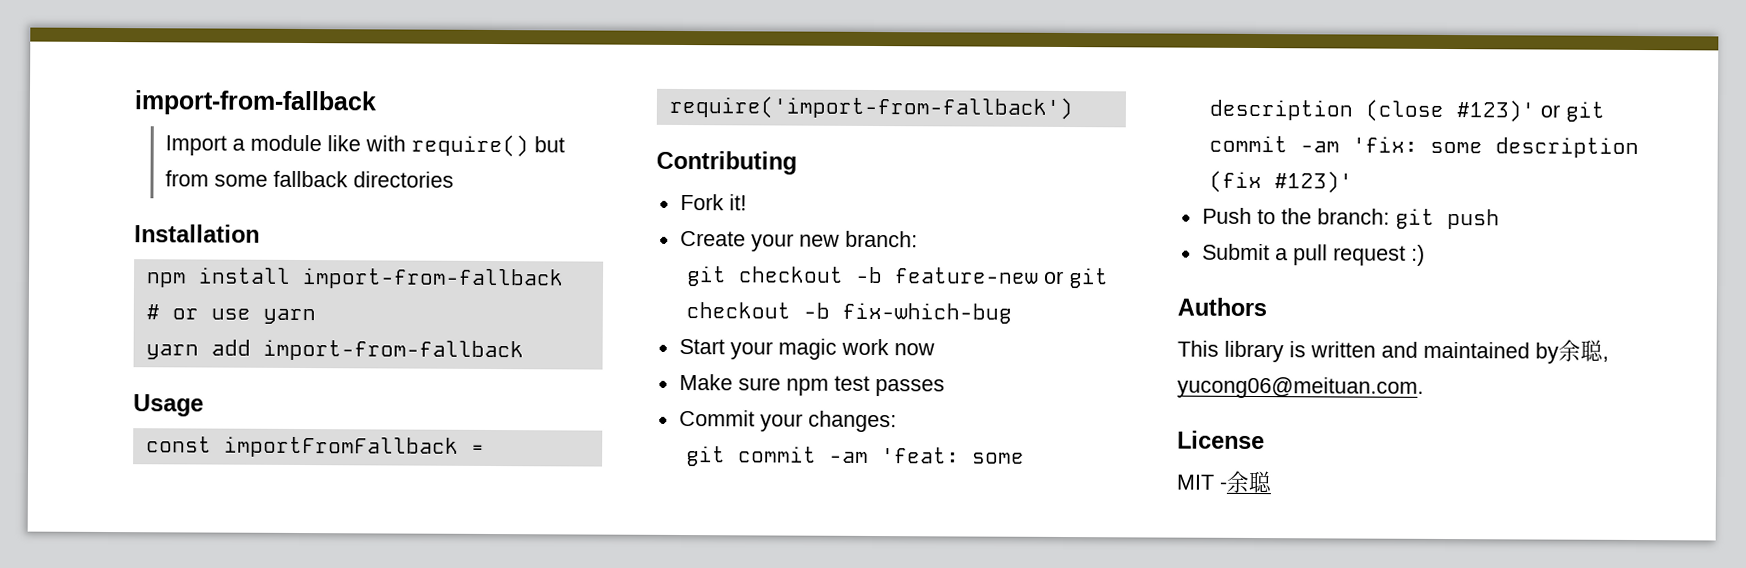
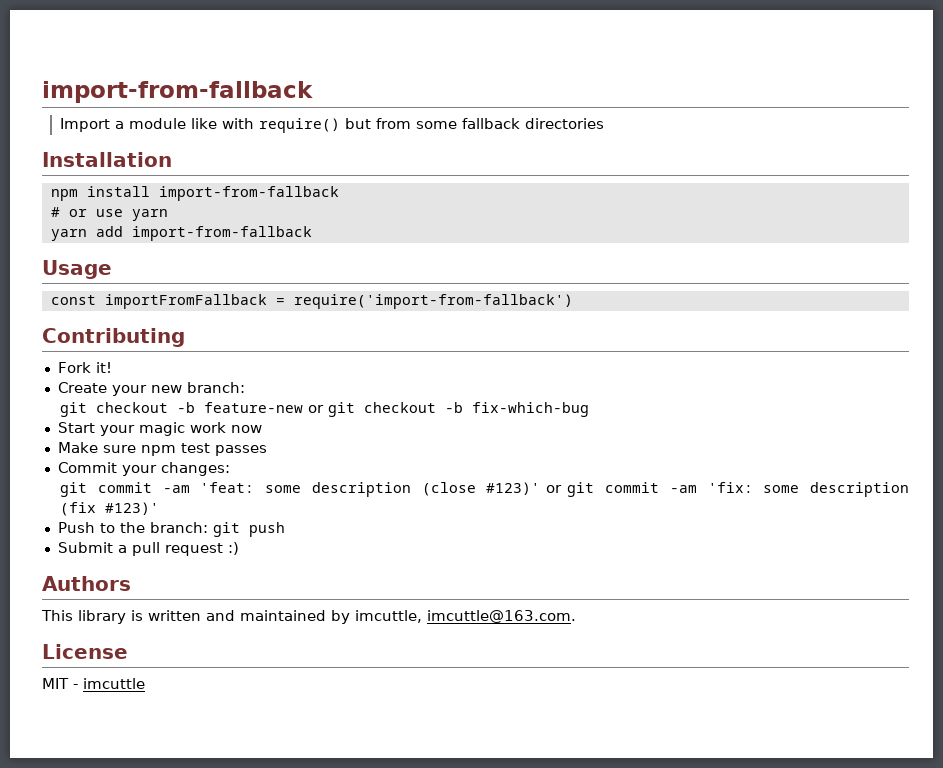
- This library is written and maintained by余聪, yucong06@meituan.com.
+ This library is written and maintained by imcuttle, imcuttle@163.com.
- MIT -余聪
+ MIT - imcuttle

